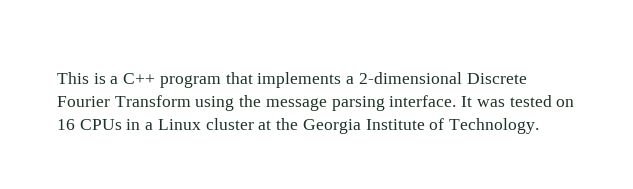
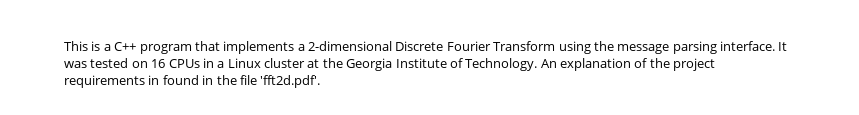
+ An explanation of the project requirements in found in the file 'fft2d.pdf'.

